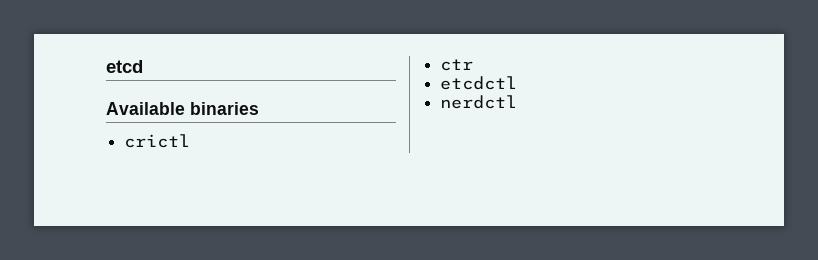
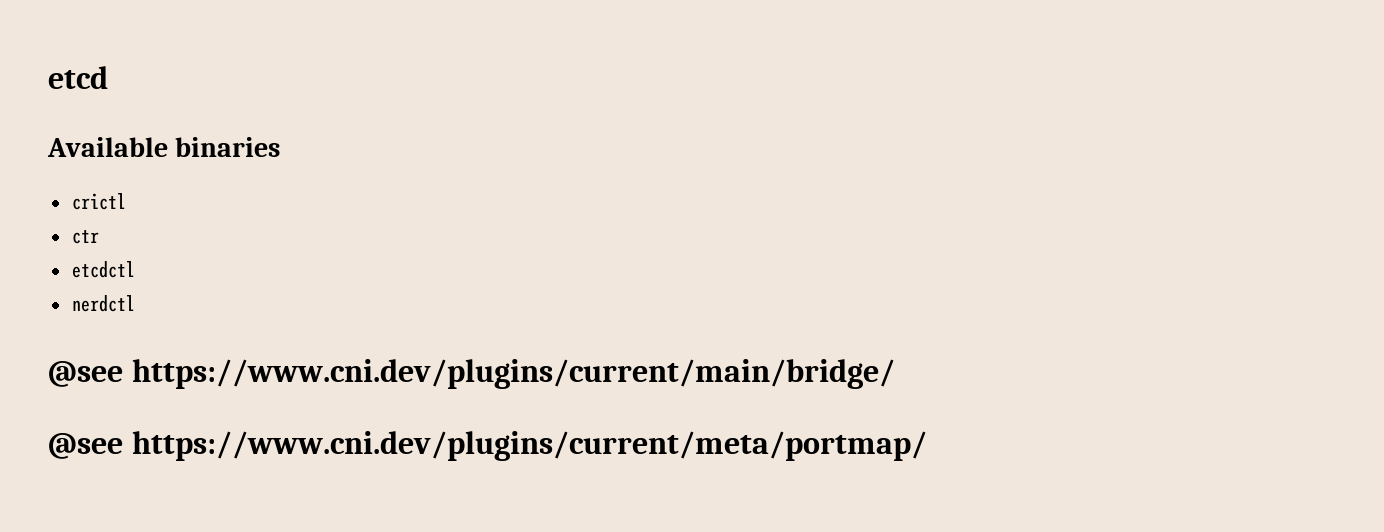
+ @see https://www.cni.dev/plugins/current/main/bridge/
+ @see https://www.cni.dev/plugins/current/meta/portmap/

